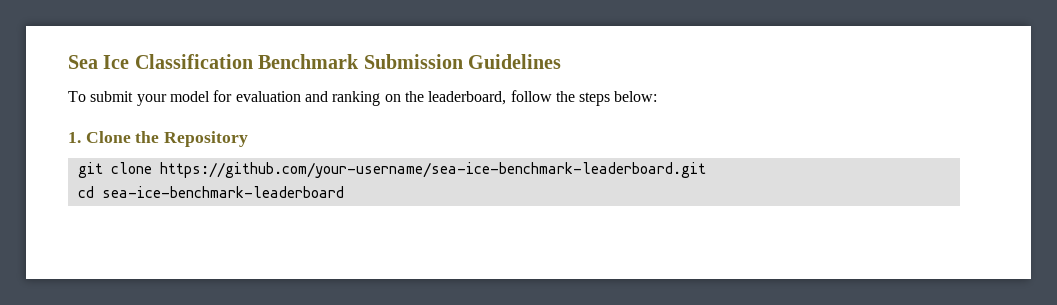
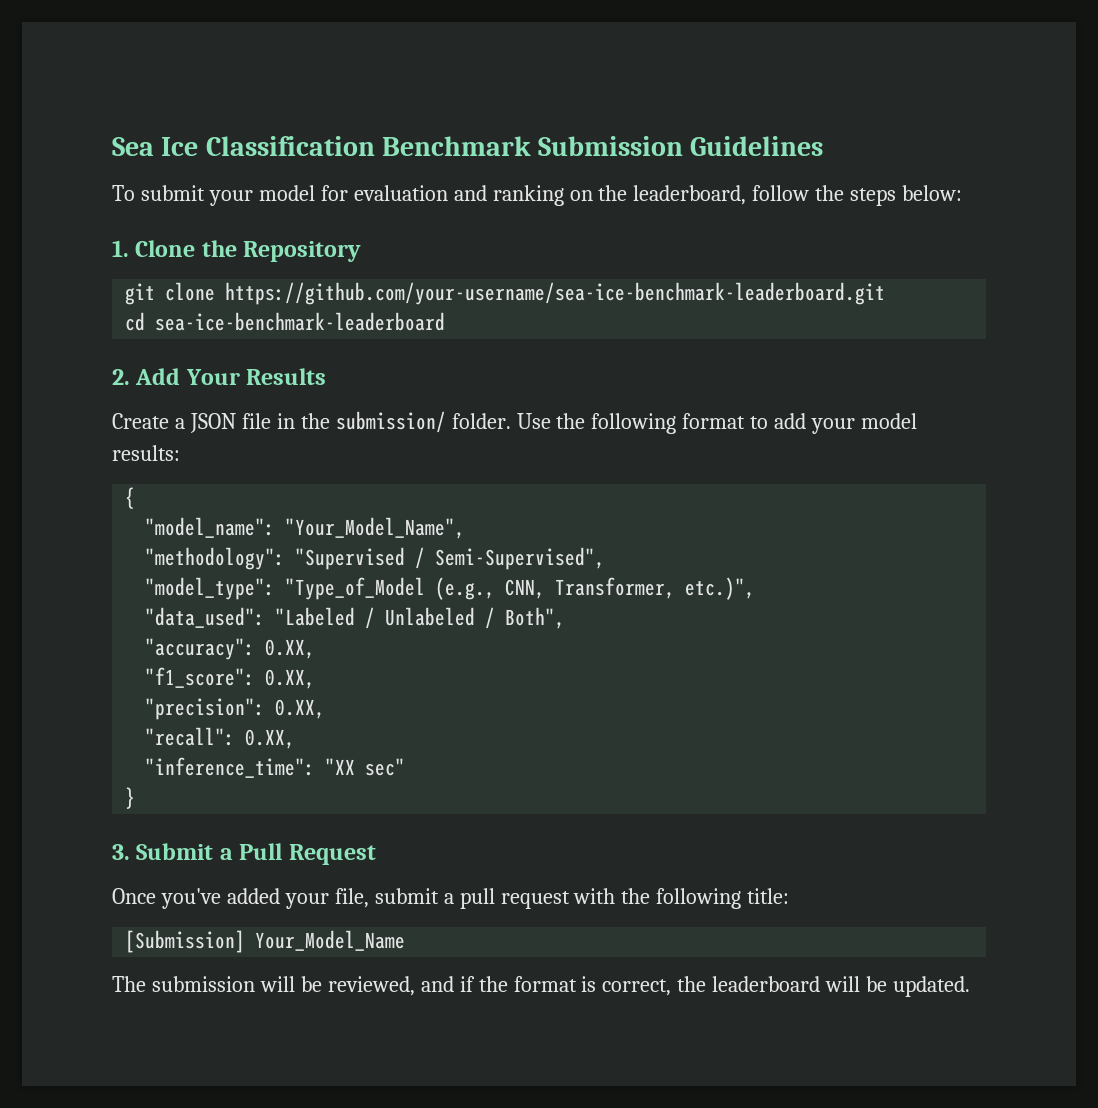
+ 2. Add Your Results
+ Create a JSON file in the submission/ folder. Use the following format to add your model results:
+ {
+ "model_name": "Your_Model_Name",
+ "methodology": "Supervised / Semi-Supervised",
+ "model_type": "Type_of_Model (e.g., CNN, Transformer, etc.)",
+ "data_used": "Labeled / Unlabeled / Both",
+ "accuracy": 0.XX,
+ "f1_score": 0.XX,
+ "precision": 0.XX,
+ "recall": 0.XX,
+ "inference_time": "XX sec"
+ }
+ 3. Submit a Pull Request
+ Once you've added your file, submit a pull request with the following title:
+ [Submission] Your_Model_Name
+ The submission will be reviewed, and if the format is correct, the leaderboard will be updated.

